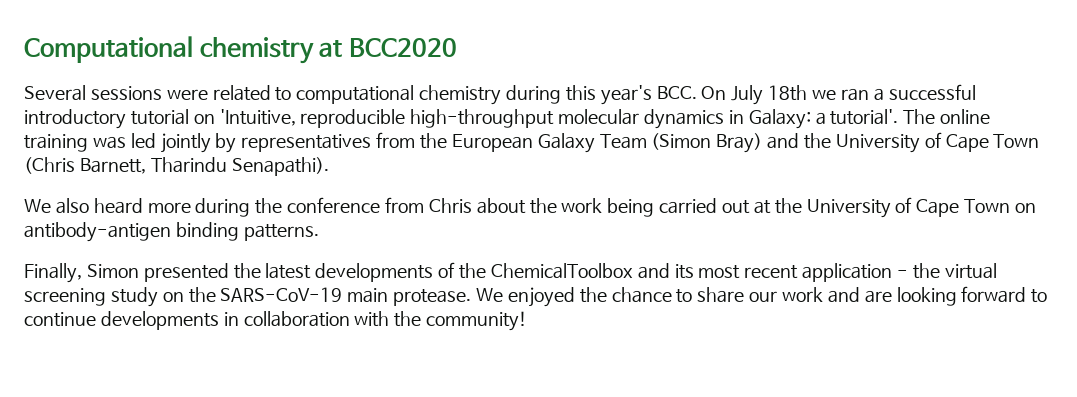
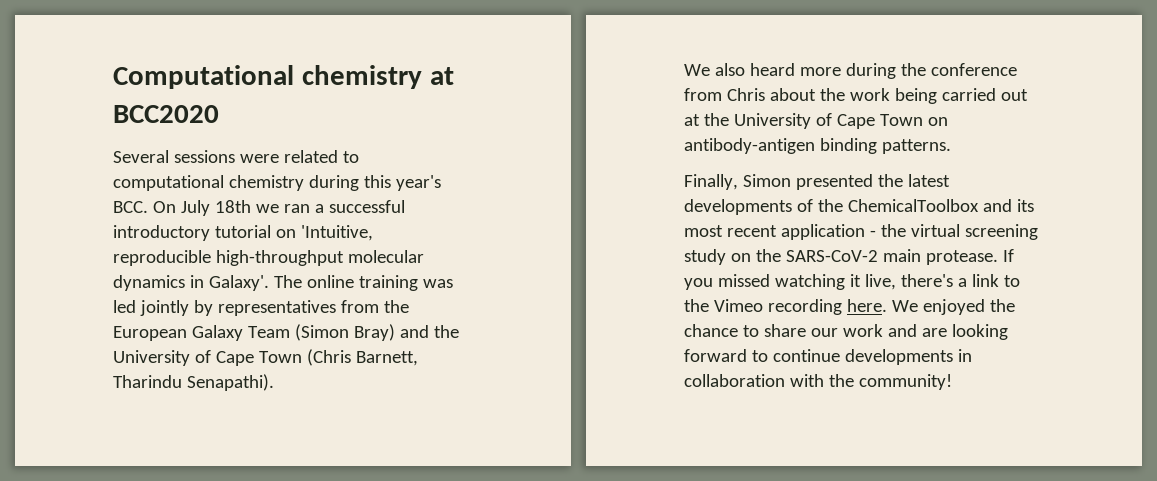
- Several sessions were related to computational chemistry during this year's BCC. On July 18th we ran a successful introductory tutorial on 'Intuitive, reproducible high-throughput molecular dynamics in Galaxy: a tutorial'.
+ Several sessions were related to computational chemistry during this year's BCC. On July 18th we ran a successful introductory tutorial on 'Intuitive, reproducible high-throughput molecular dynamics in Galaxy'.
- Finally, Simon presented the latest developments of the ChemicalToolbox and its most recent application - the virtual screening study on the SARS-CoV-19 main protease.
+ Finally, Simon presented the latest developments of the ChemicalToolbox and its most recent application - the virtual screening study on the SARS-CoV-2 main protease.
+ If you missed watching it live, there's a link to the Vimeo recording here.

